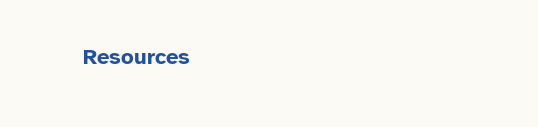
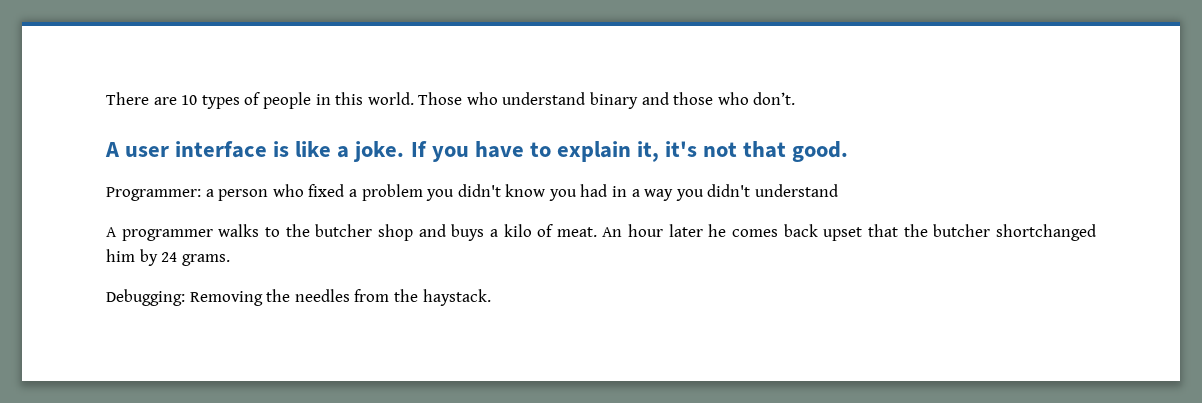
- Resources
+ There are 10 types of people in this world. Those who understand binary and those who don’t.
+ A user interface is like a joke. If you have to explain it, it's not that good.
+ Programmer: a person who fixed a problem you didn't know you had in a way you didn't understand
+ A programmer walks to the butcher shop and buys a kilo of meat. An hour later he comes back upset that the butcher shortchanged him by 24 grams.
+ Debugging: Removing the needles from the haystack.

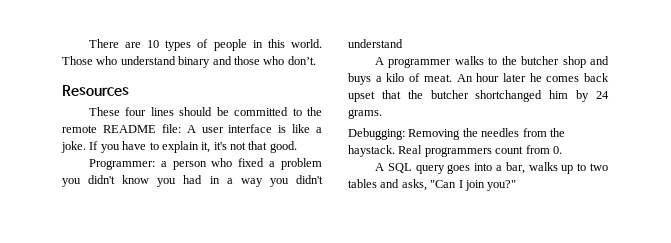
- A user interface is like a joke.
+ Resources
+ These four lines should be committed to the remote README file: A user interface is like a joke.
+ Real programmers count from 0.
+ A SQL query goes into a bar, walks up to two tables and asks, "Can I join you?"

